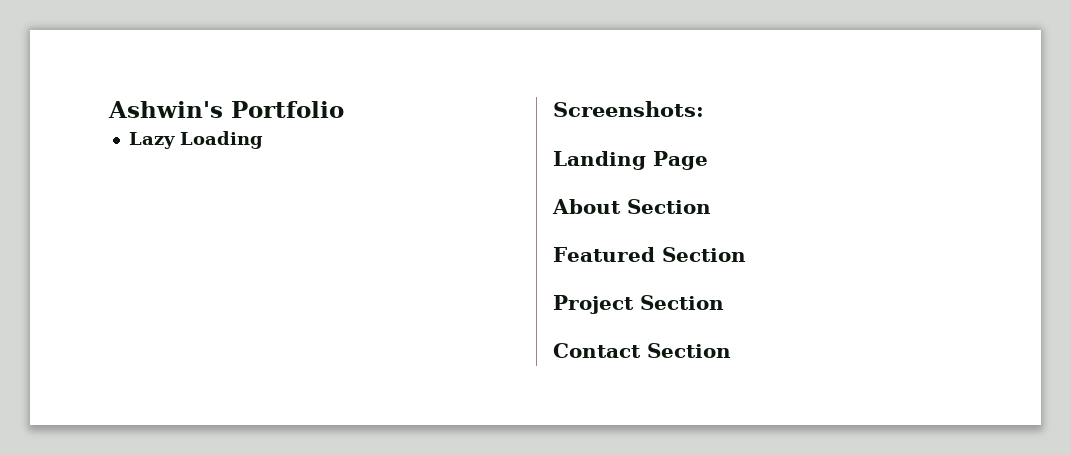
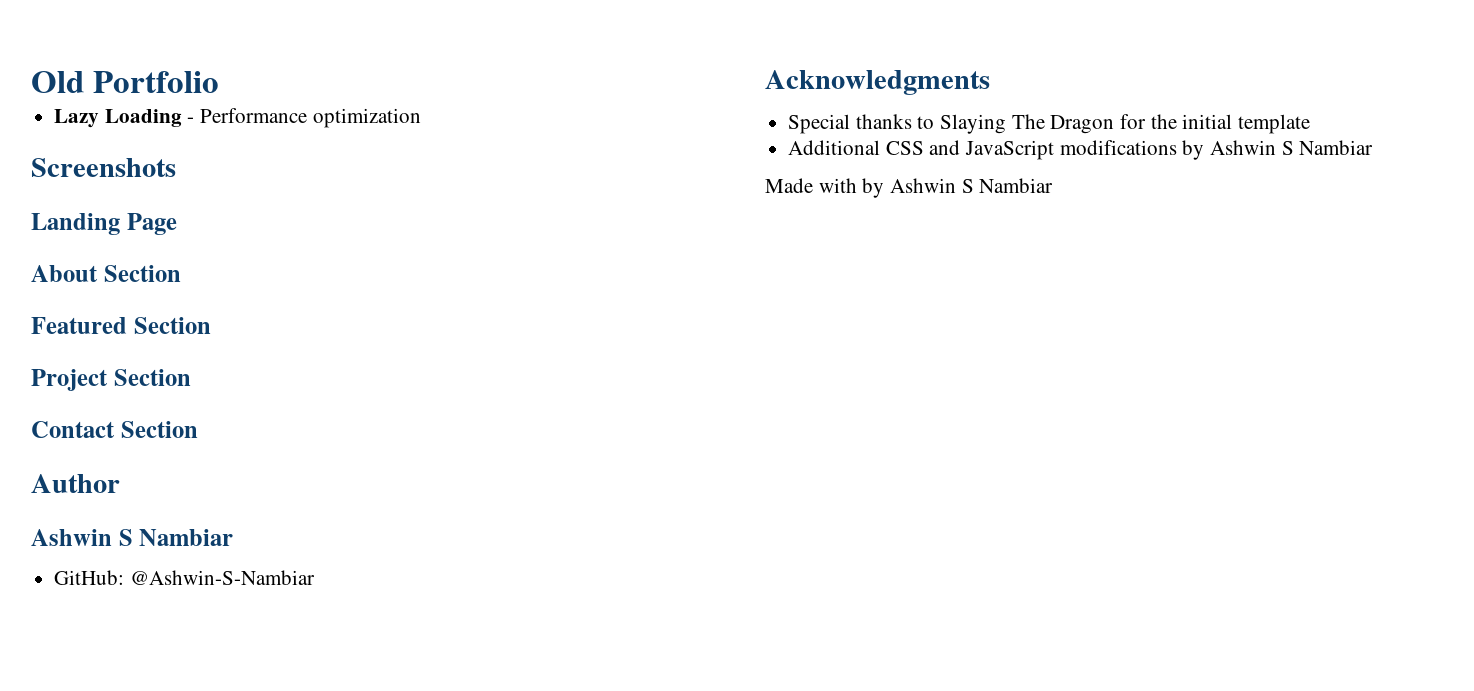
- Ashwin's Portfolio
+ Old Portfolio
- Lazy Loading
- Screenshots:
+ Lazy Loading - Performance optimization
+ Screenshots
+ Author
+ Ashwin S Nambiar
+ GitHub: @Ashwin-S-Nambiar
+ Acknowledgments
+ Special thanks to Slaying The Dragon for the initial template
+ Additional CSS and JavaScript modifications by Ashwin S Nambiar
+ Made with by Ashwin S Nambiar

